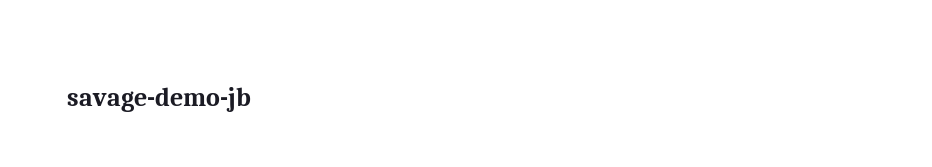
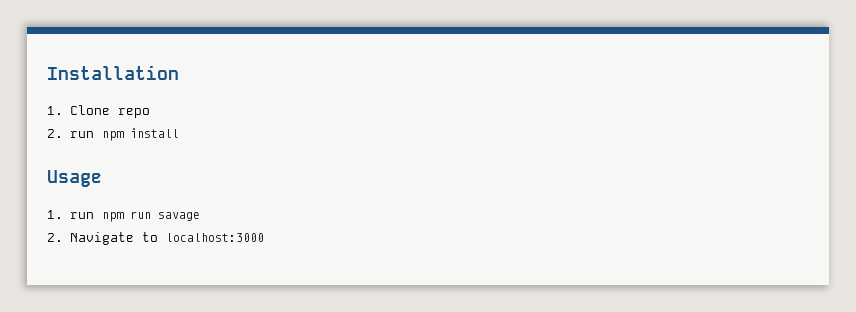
- savage-demo-jb
+ Installation
+ 1. Clone repo
+ 2. run npm install
+ Usage
+ 1. run npm run savage
+ 2. Navigate to localhost:3000

